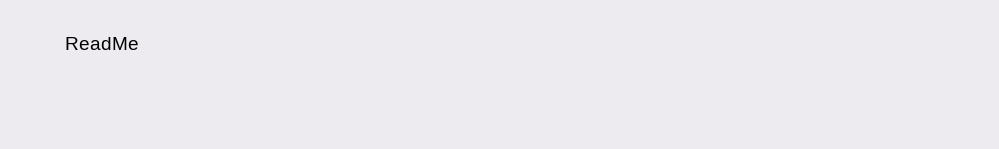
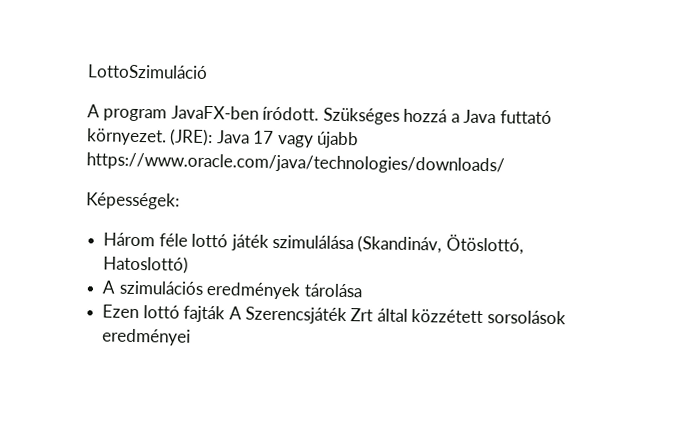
- ReadMe
+ LottoSzimuláció
+ A program JavaFX-ben íródott. Szükséges hozzá a Java futtató környezet. (JRE): Java 17 vagy újabb https://www.oracle.com/java/technologies/downloads/
+ Képességek:
+ Három féle lottó játék szimulálása (Skandináv, Ötöslottó, Hatoslottó)
+ A szimulációs eredmények tárolása
+ Ezen lottó fajták A Szerencsjáték Zrt által közzétett sorsolások eredményei

